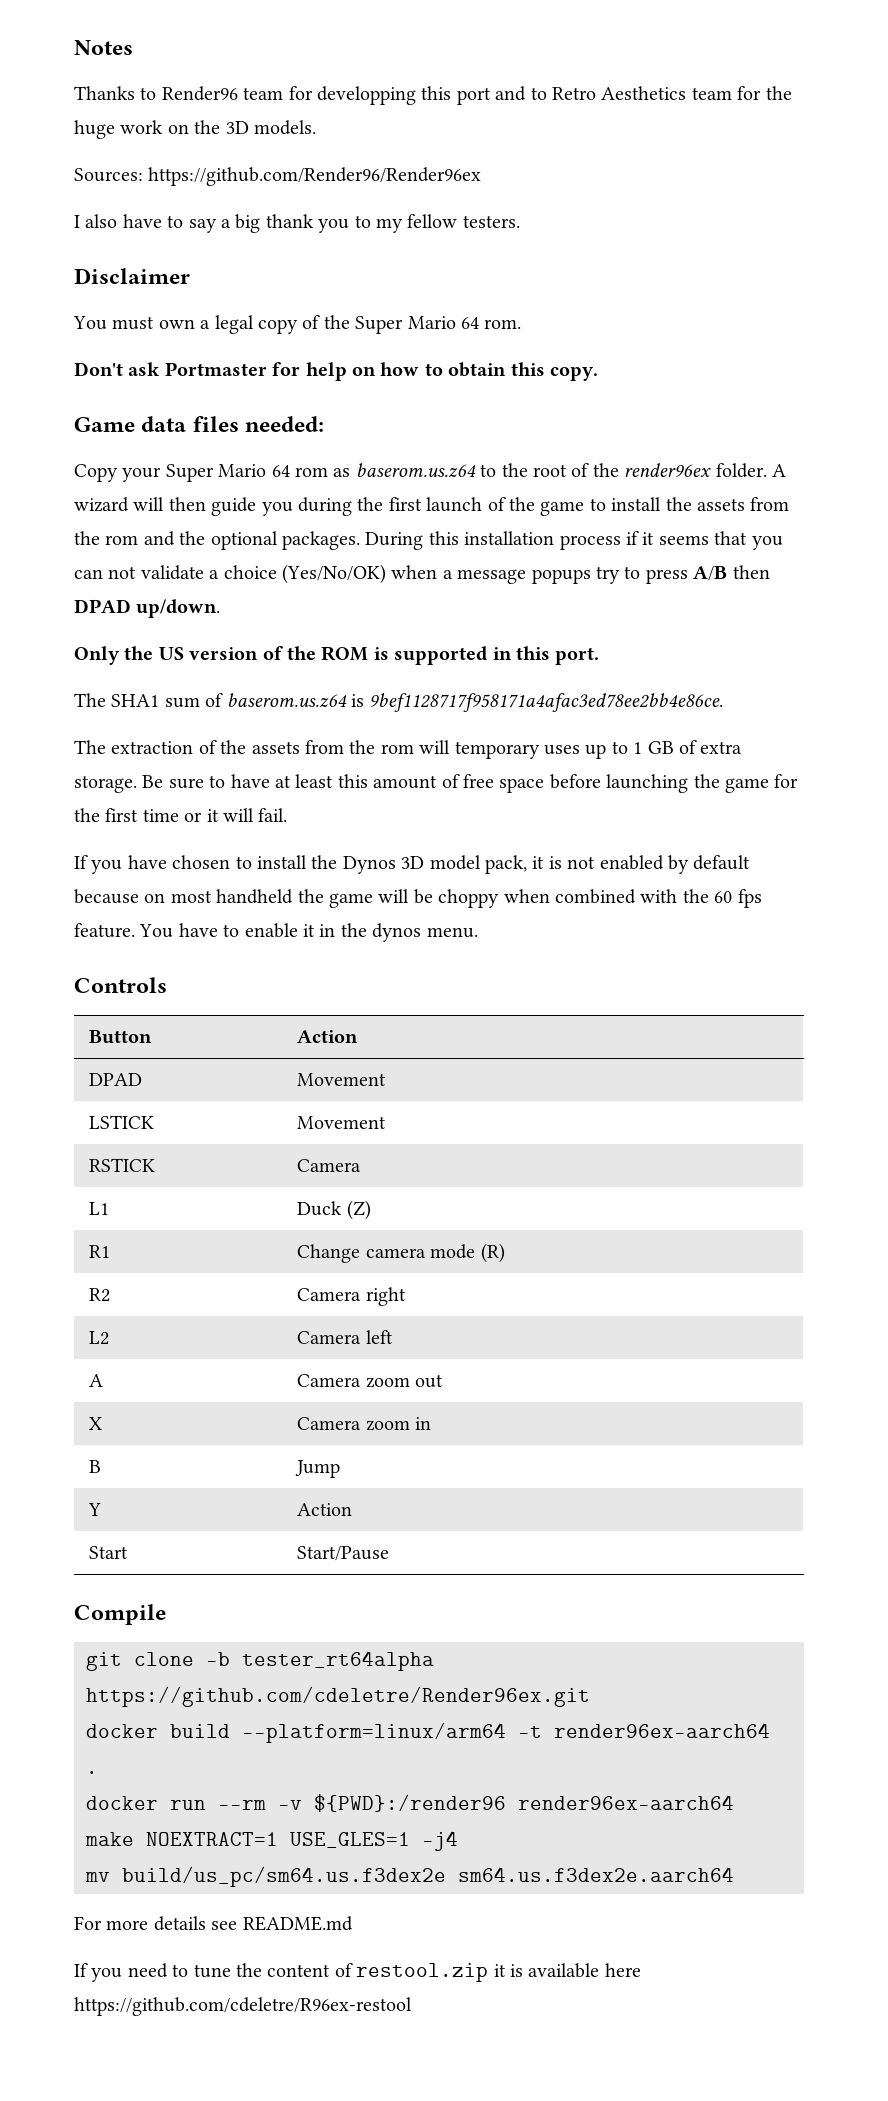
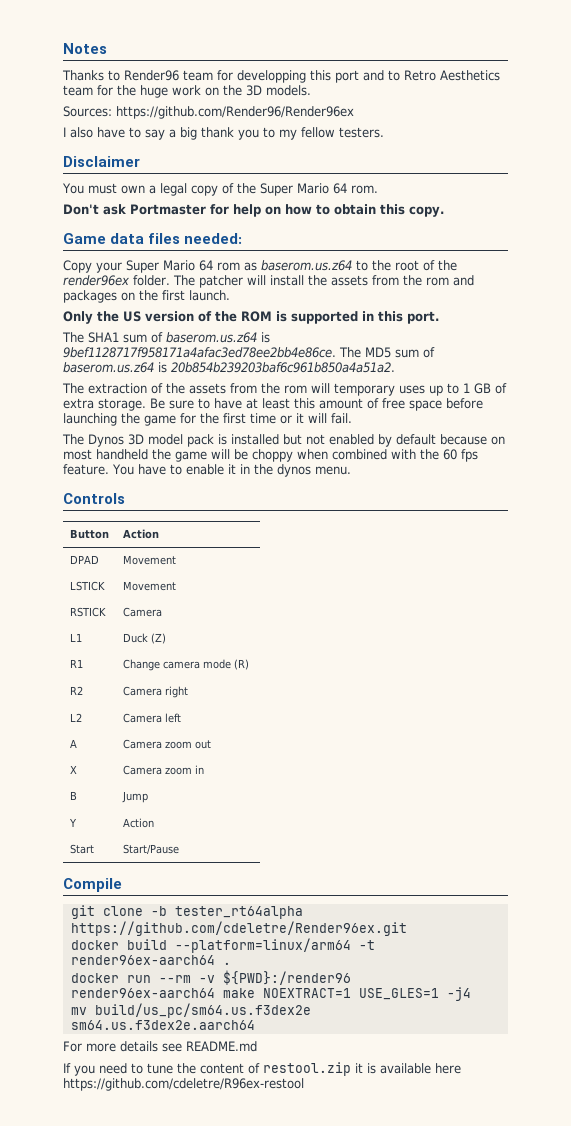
- A wizard will then guide you during the first launch of the game to install the assets from the rom and the optional packages. During this installation process if it seems that you can not validate a choice (Yes/No/OK) when a message popups try to press A/B then DPAD up/down.
+ The patcher will install the assets from the rom and packages on the first launch.
+ The MD5 sum of baserom.us.z64 is 20b854b239203baf6c961b850a4a51a2.
- If you have chosen to install the Dynos 3D model pack, it is not enabled by default because on most handheld the game will be choppy when combined with the 60 fps feature.
+ The Dynos 3D model pack is installed but not enabled by default because on most handheld the game will be choppy when combined with the 60 fps feature.

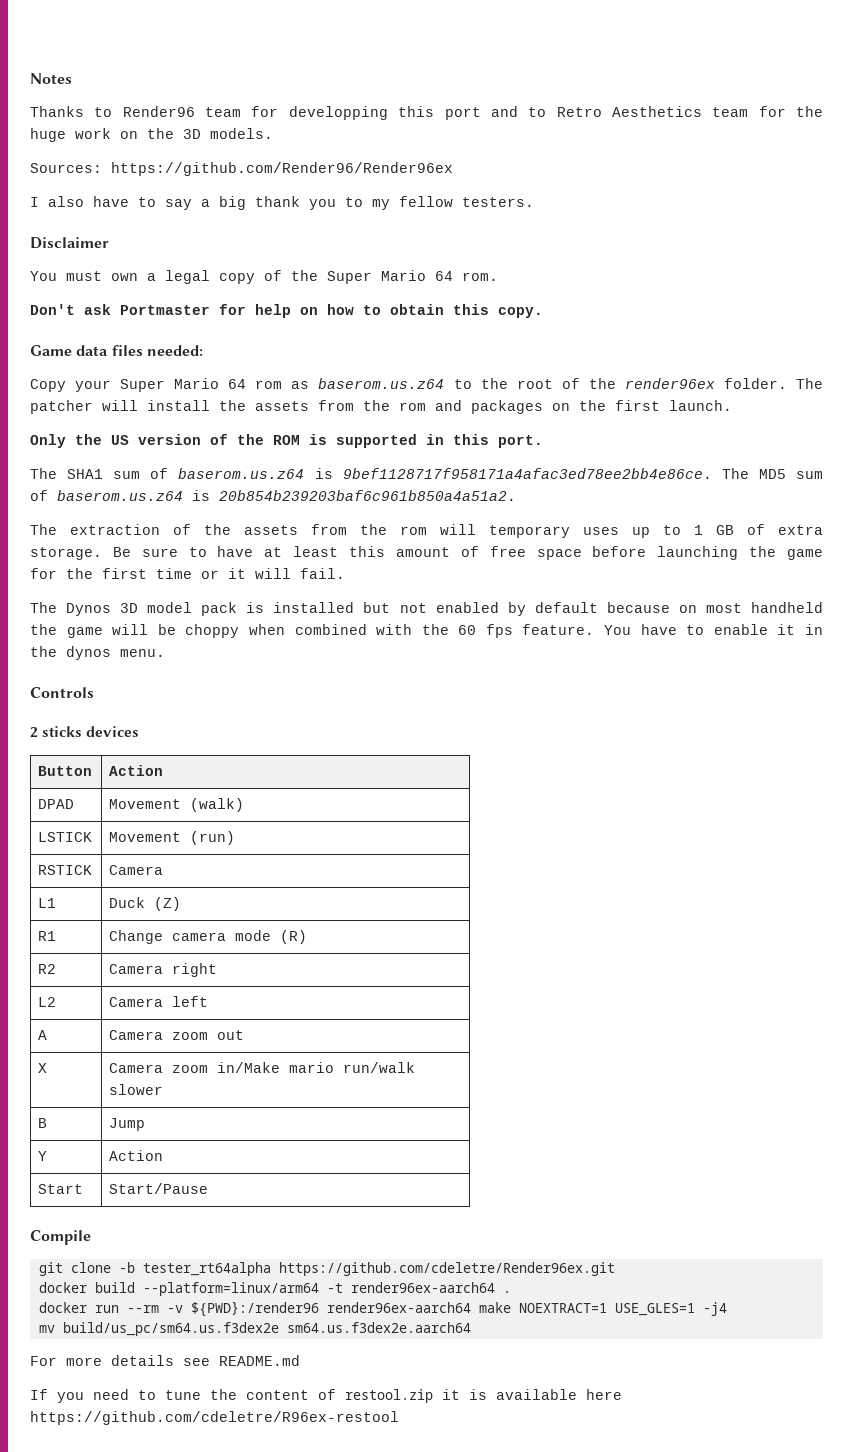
+ 2 sticks devices
- DPAD | Movement
+ DPAD | Movement (walk)
- LSTICK | Movement
+ LSTICK | Movement (run)
- X | Camera zoom in
+ X | Camera zoom in/Make mario run/walk slower

